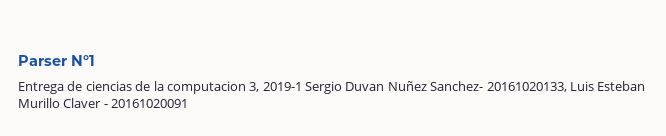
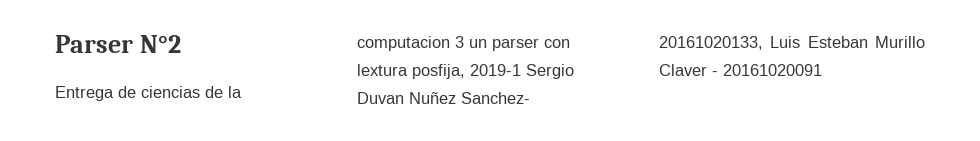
- Parser N°1
+ Parser N°2
- Entrega de ciencias de la computacion 3, 2019-1 Sergio Duvan Nuñez Sanchez- 20161020133, Luis Esteban Murillo Claver - 20161020091
+ Entrega de ciencias de la computacion 3 un parser con lextura posfija, 2019-1 Sergio Duvan Nuñez Sanchez- 20161020133, Luis Esteban Murillo Claver - 20161020091

